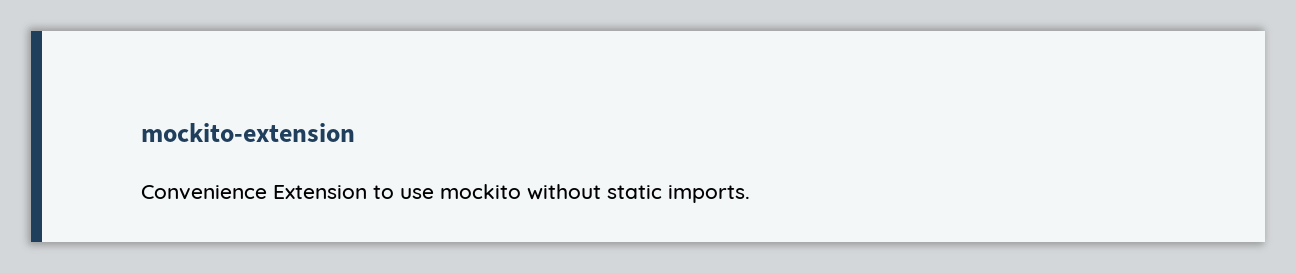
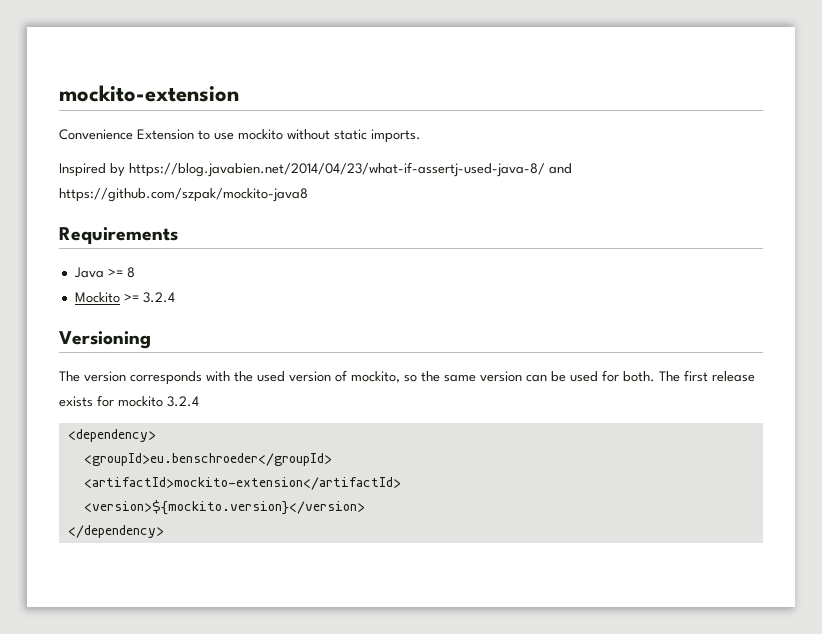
+ Inspired by https://blog.javabien.net/2014/04/23/what-if-assertj-used-java-8/ and https://github.com/szpak/mockito-java8
+ Requirements
+ Java >= 8
+ Mockito >= 3.2.4
+ Versioning
+ The version corresponds with the used version of mockito, so the same version can be used for both. The first release exists for mockito 3.2.4
+ <dependency>
+ <groupId>eu.benschroeder</groupId>
+ <artifactId>mockito-extension</artifactId>
+ <version>${mockito.version}</version>
+ </dependency>

